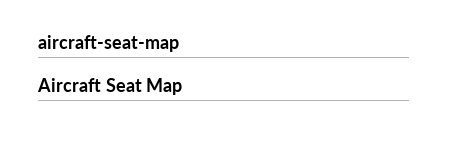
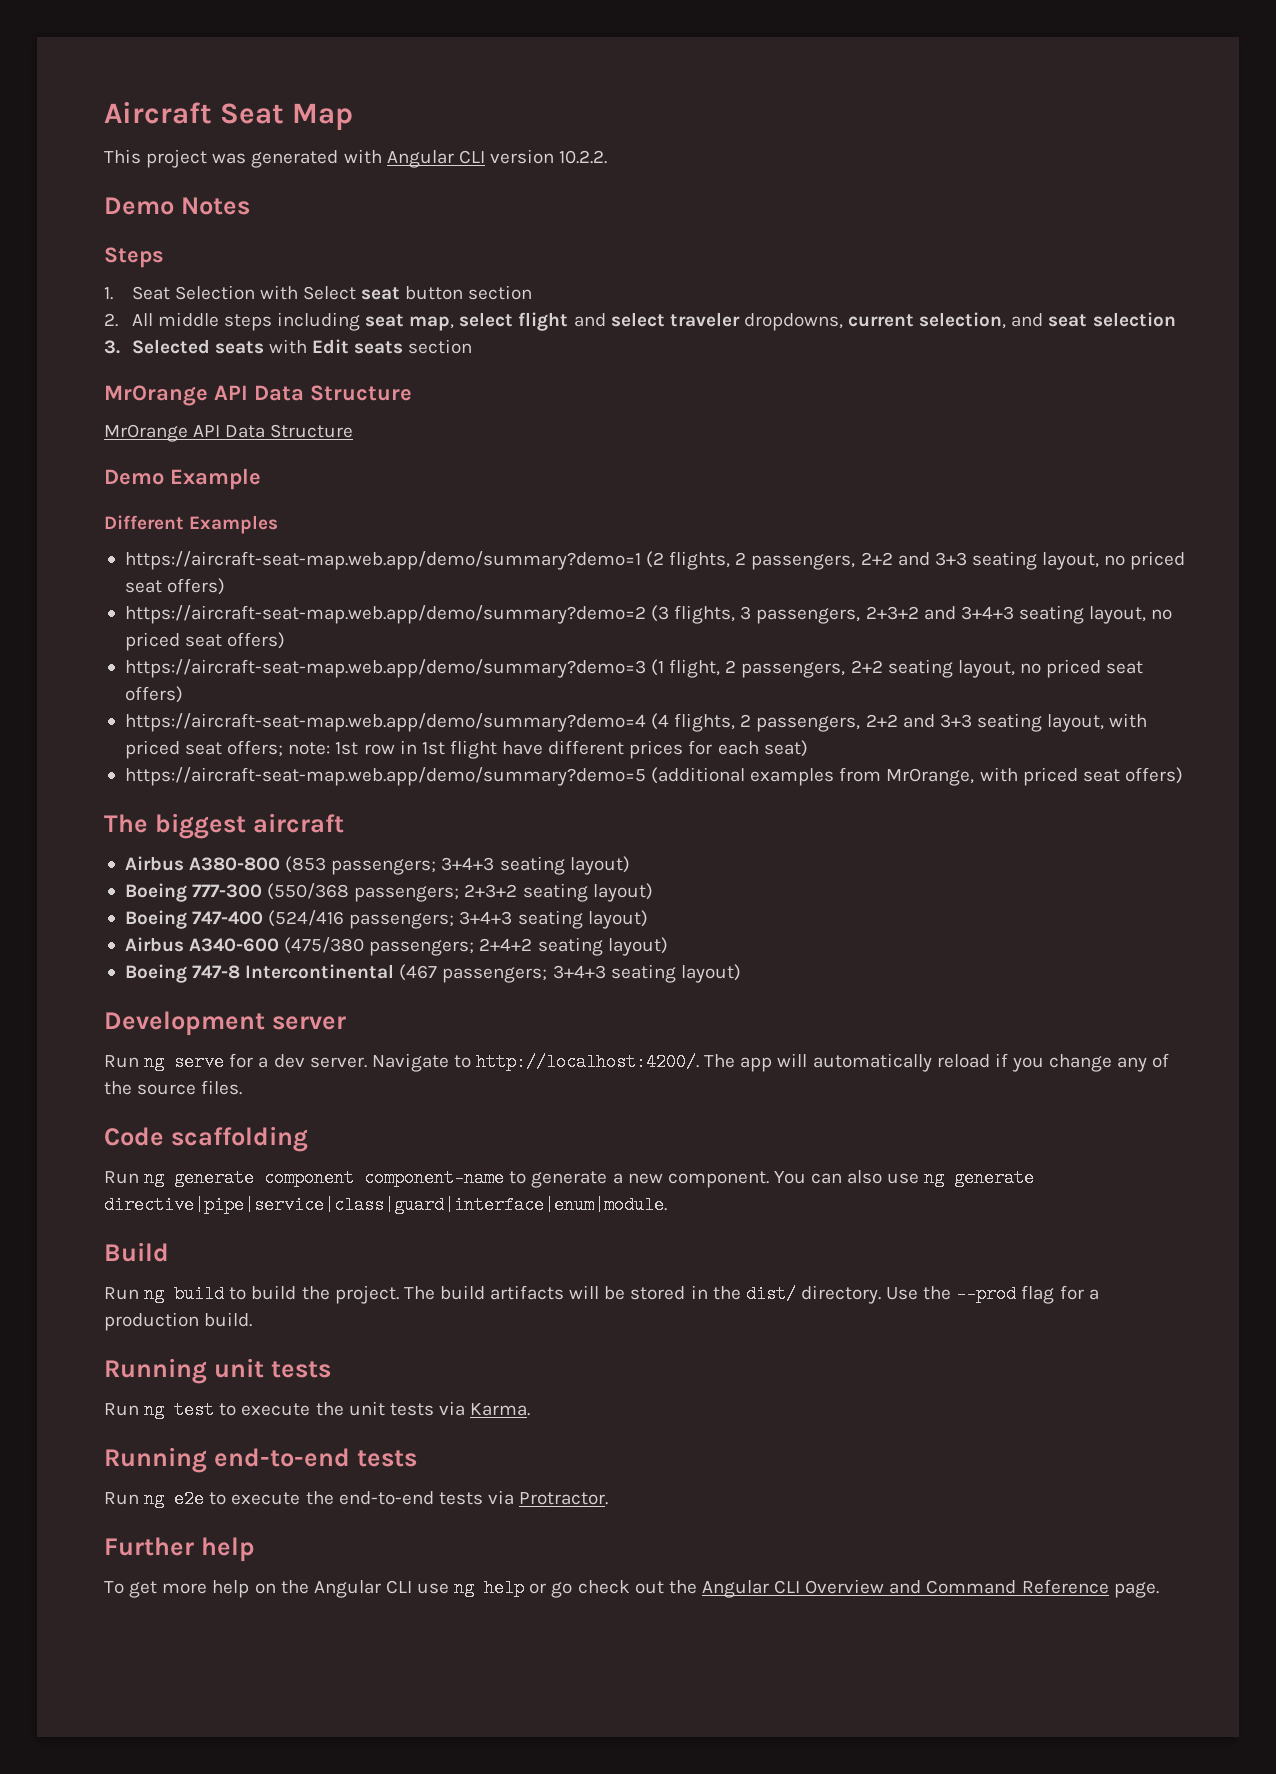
- aircraft-seat-map
+ This project was generated with Angular CLI version 10.2.2.
+ Demo Notes
+ Steps
+ 1. Seat Selection with Select seat button section
+ 2. All middle steps including seat map, select flight and select traveler dropdowns, current selection, and seat selection
+ 3. Selected seats with Edit seats section
+ MrOrange API Data Structure
+ MrOrange API Data Structure
+ Demo Example
+ Different Examples
+ https://aircraft-seat-map.web.app/demo/summary?demo=1 (2 flights, 2 passengers, 2+2 and 3+3 seating layout, no priced seat offers)
+ https://aircraft-seat-map.web.app/demo/summary?demo=2 (3 flights, 3 passengers, 2+3+2 and 3+4+3 seating layout, no priced seat offers)
+ https://aircraft-seat-map.web.app/demo/summary?demo=3 (1 flight, 2 passengers, 2+2 seating layout, no priced seat offers)
+ https://aircraft-seat-map.web.app/demo/summary?demo=4 (4 flights, 2 passengers, 2+2 and 3+3 seating layout, with priced seat offers; note: 1st row in 1st flight have different prices for each seat)
+ https://aircraft-seat-map.web.app/demo/summary?demo=5 (additional examples from MrOrange, with priced seat offers)
+ The biggest aircraft
+ Airbus A380-800 (853 passengers; 3+4+3 seating layout)
+ Boeing 777-300 (550/368 passengers; 2+3+2 seating layout)
+ Boeing 747-400 (524/416 passengers; 3+4+3 seating layout)
+ Airbus A340-600 (475/380 passengers; 2+4+2 seating layout)
+ Boeing 747-8 Intercontinental (467 passengers; 3+4+3 seating layout)
+ Development server
+ Run ng serve for a dev server. Navigate to http://localhost:4200/. The app will automatically reload if you change any of the source files.
+ Code scaffolding
+ Run ng generate component component-name to generate a new component. You can also use ng generate directive|pipe|service|class|guard|interface|enum|module.
+ Build
+ Run ng build to build the project. The build artifacts will be stored in the dist/ directory. Use the --prod flag for a production build.
+ Running unit tests
+ Run ng test to execute the unit tests via Karma.
+ Running end-to-end tests
+ Run ng e2e to execute the end-to-end tests via Protractor.
+ Further help
+ To get more help on the Angular CLI use ng help or go check out the Angular CLI Overview and Command Reference page.

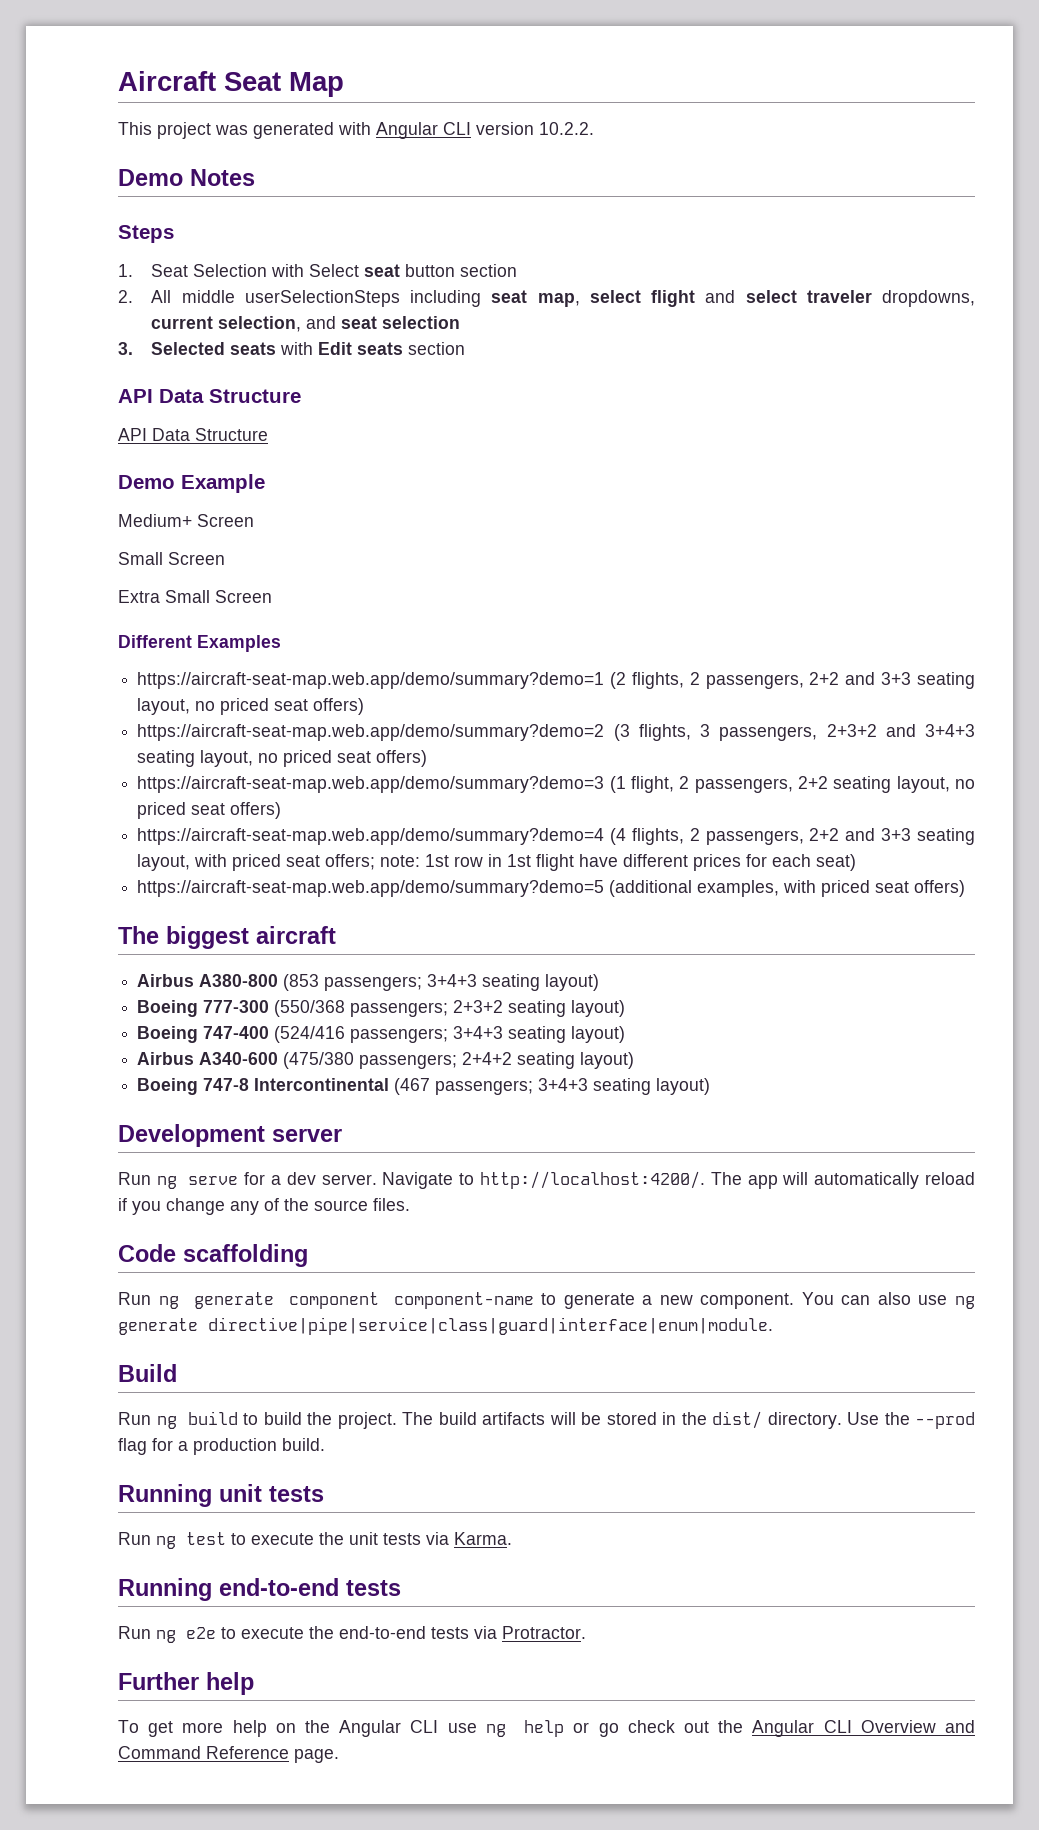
- 2. All middle steps including seat map, select flight and select traveler dropdowns, current selection, and seat selection
+ 2. All middle userSelectionSteps including seat map, select flight and select traveler dropdowns, current selection, and seat selection
  3. Selected seats with Edit seats section
- MrOrange API Data Structure
- MrOrange API Data Structure
+ API Data Structure
+ API Data Structure
+ Medium+ Screen
+ Small Screen
+ Extra Small Screen
- https://aircraft-seat-map.web.app/demo/summary?demo=5 (additional examples from MrOrange, with priced seat offers)
+ https://aircraft-seat-map.web.app/demo/summary?demo=5 (additional examples, with priced seat offers)

